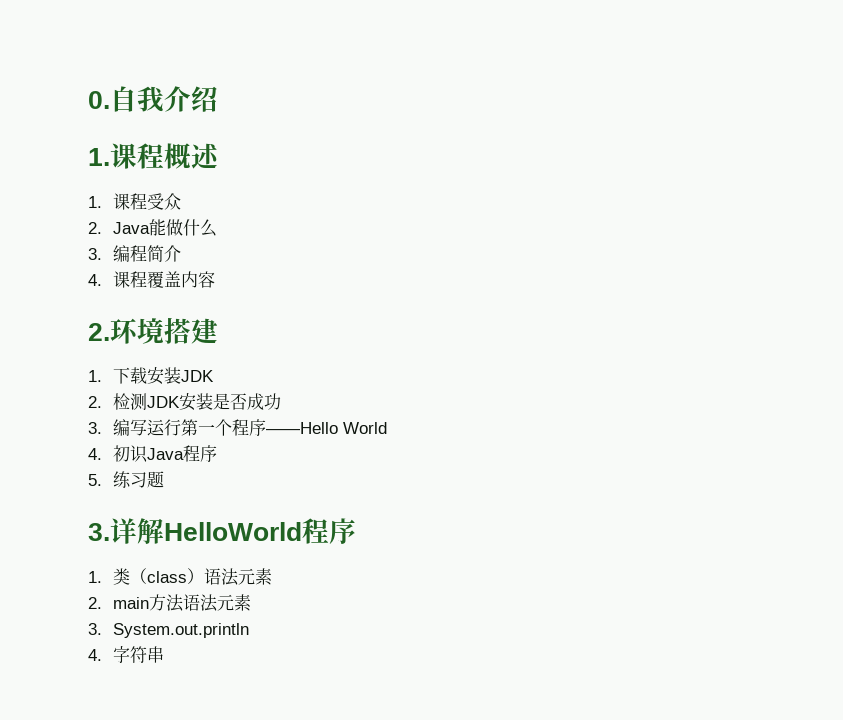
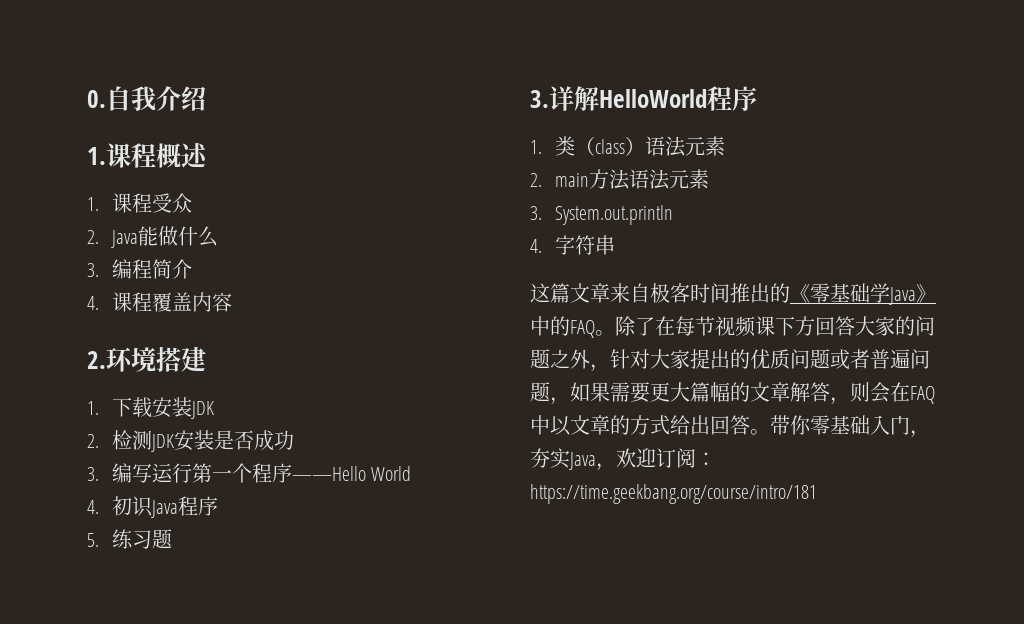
+ 这篇文章来自极客时间推出的《零基础学Java》中的FAQ。除了在每节视频课下方回答大家的问题之外，针对大家提出的优质问题或者普遍问题，如果需要更大篇幅的文章解答，则会在FAQ中以文章的方式给出回答。带你零基础入门，夯实Java，欢迎订阅：https://time.geekbang.org/course/intro/181

